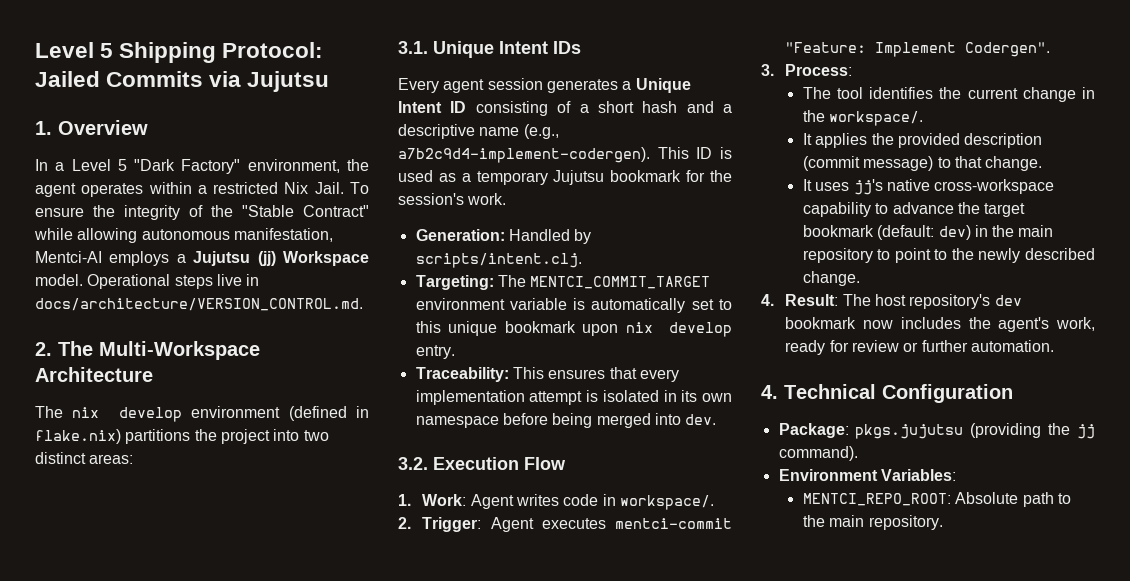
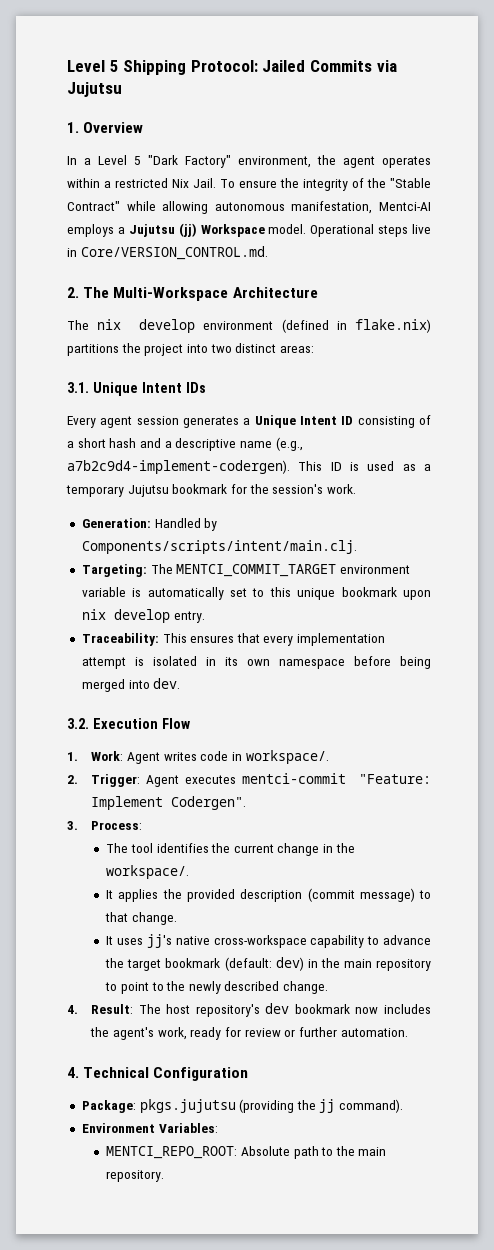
- Operational steps live in docs/architecture/VERSION_CONTROL.md.
+ Operational steps live in Core/VERSION_CONTROL.md.
- Generation: Handled by scripts/intent.clj.
+ Generation: Handled by Components/scripts/intent/main.clj.

